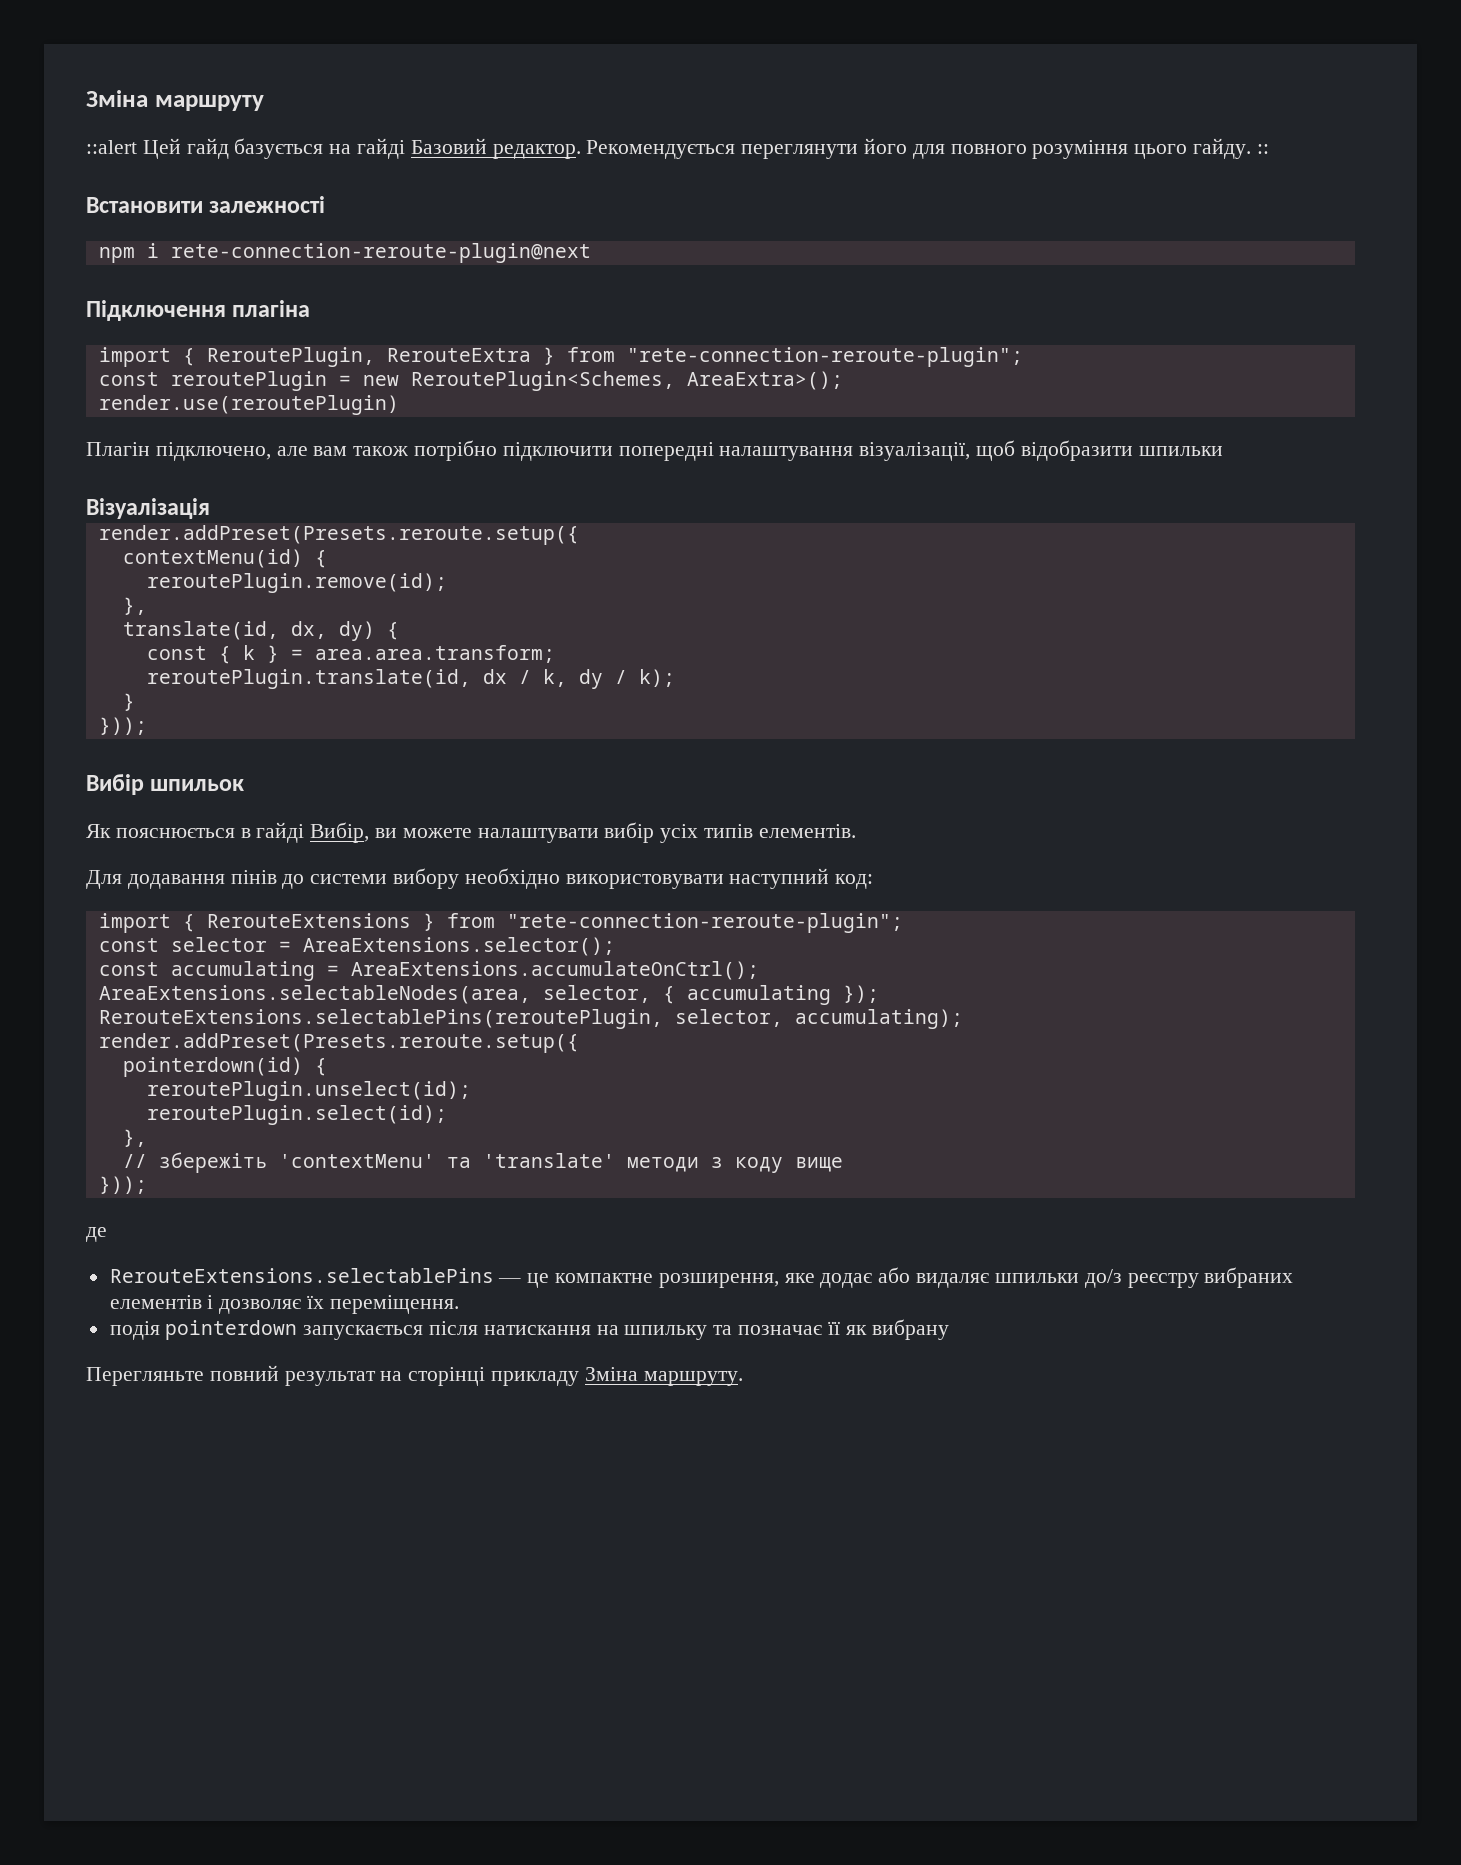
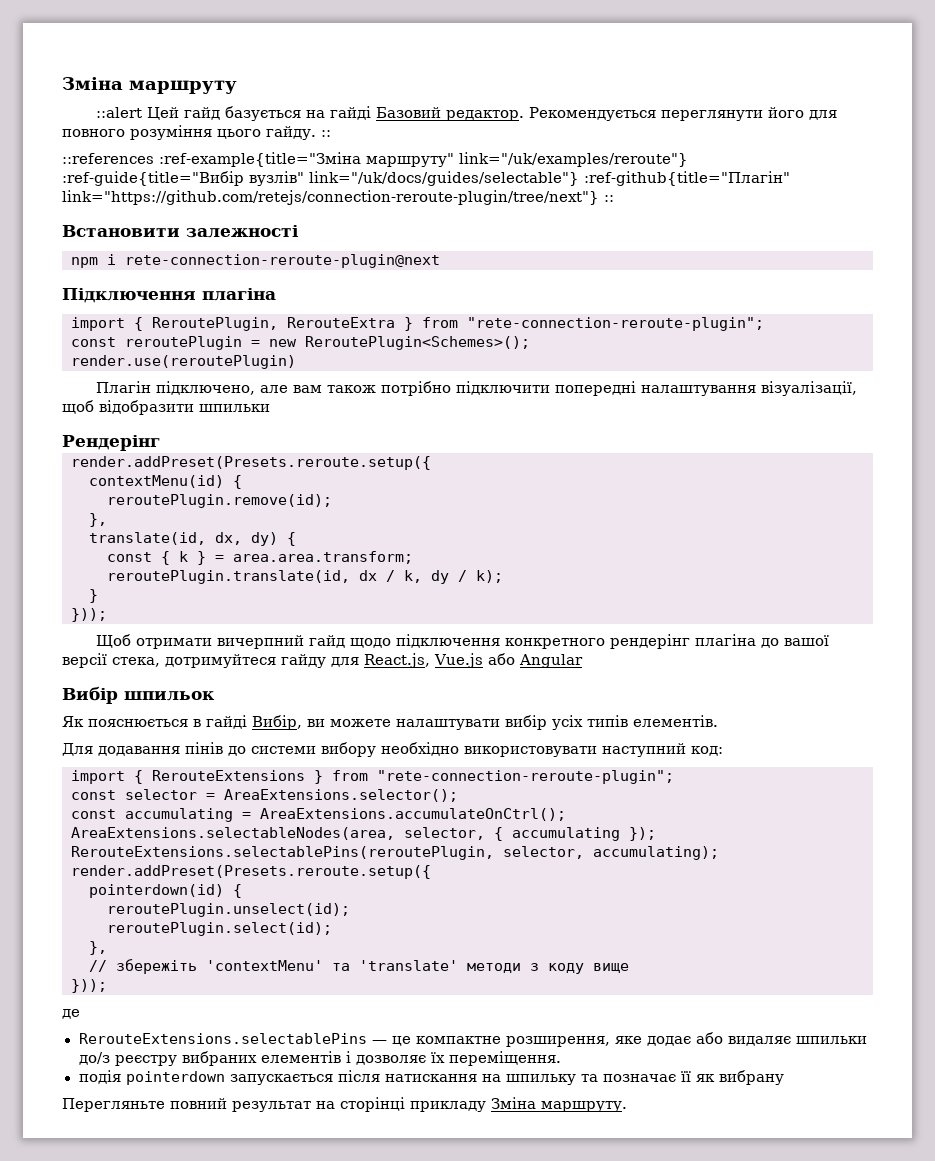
+ ::references :ref-example{title="Зміна маршруту" link="/uk/examples/reroute"} :ref-guide{title="Вибір вузлів" link="/uk/docs/guides/selectable"} :ref-github{title="Плагін" link="https://github.com/retejs/connection-reroute-plugin/tree/next"} ::
- const reroutePlugin = new ReroutePlugin<Schemes, AreaExtra>();
+ const reroutePlugin = new ReroutePlugin<Schemes>();
- Візуалізація
+ Рендерінг
+ Щоб отримати вичерпний гайд щодо підключення конкретного рендерінг плагіна до вашої версії стека, дотримуйтеся гайду для React.js, Vue.js або Angular

